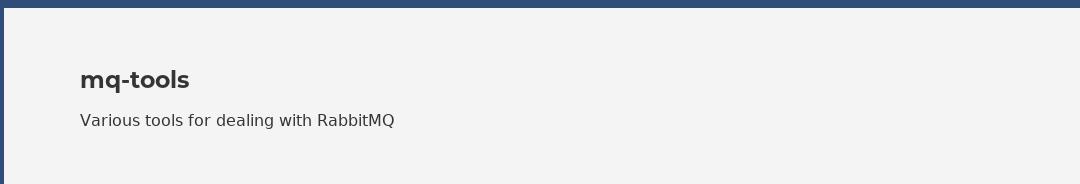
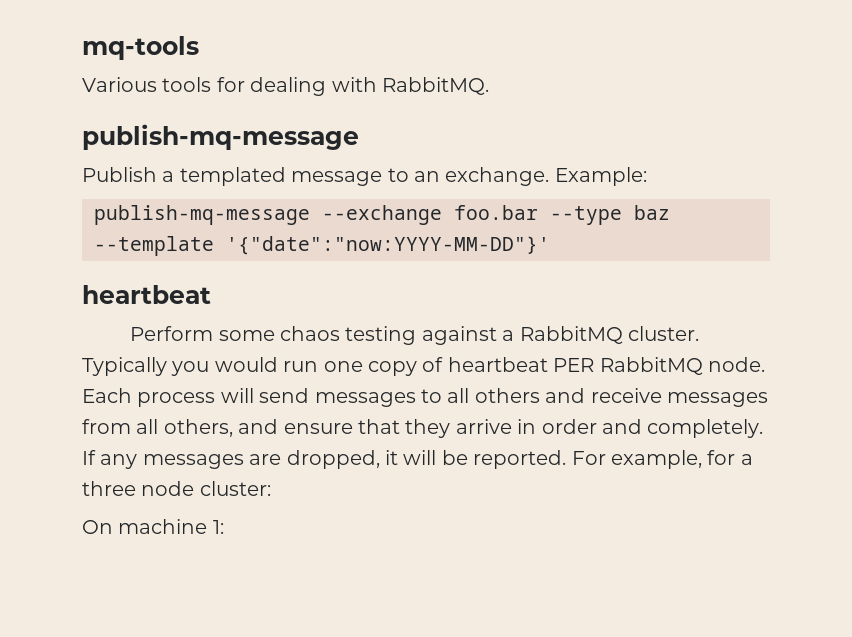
- Various tools for dealing with RabbitMQ
+ Various tools for dealing with RabbitMQ.
+ publish-mq-message
+ Publish a templated message to an exchange. Example:
+ publish-mq-message --exchange foo.bar --type baz --template '{"date":"now:YYYY-MM-DD"}'
+ heartbeat
+ Perform some chaos testing against a RabbitMQ cluster. Typically you would run one copy of heartbeat PER RabbitMQ node. Each process will send messages to all others and receive messages from all others, and ensure that they arrive in order and completely. If any messages are dropped, it will be reported. For example, for a three node cluster:
+ On machine 1:

